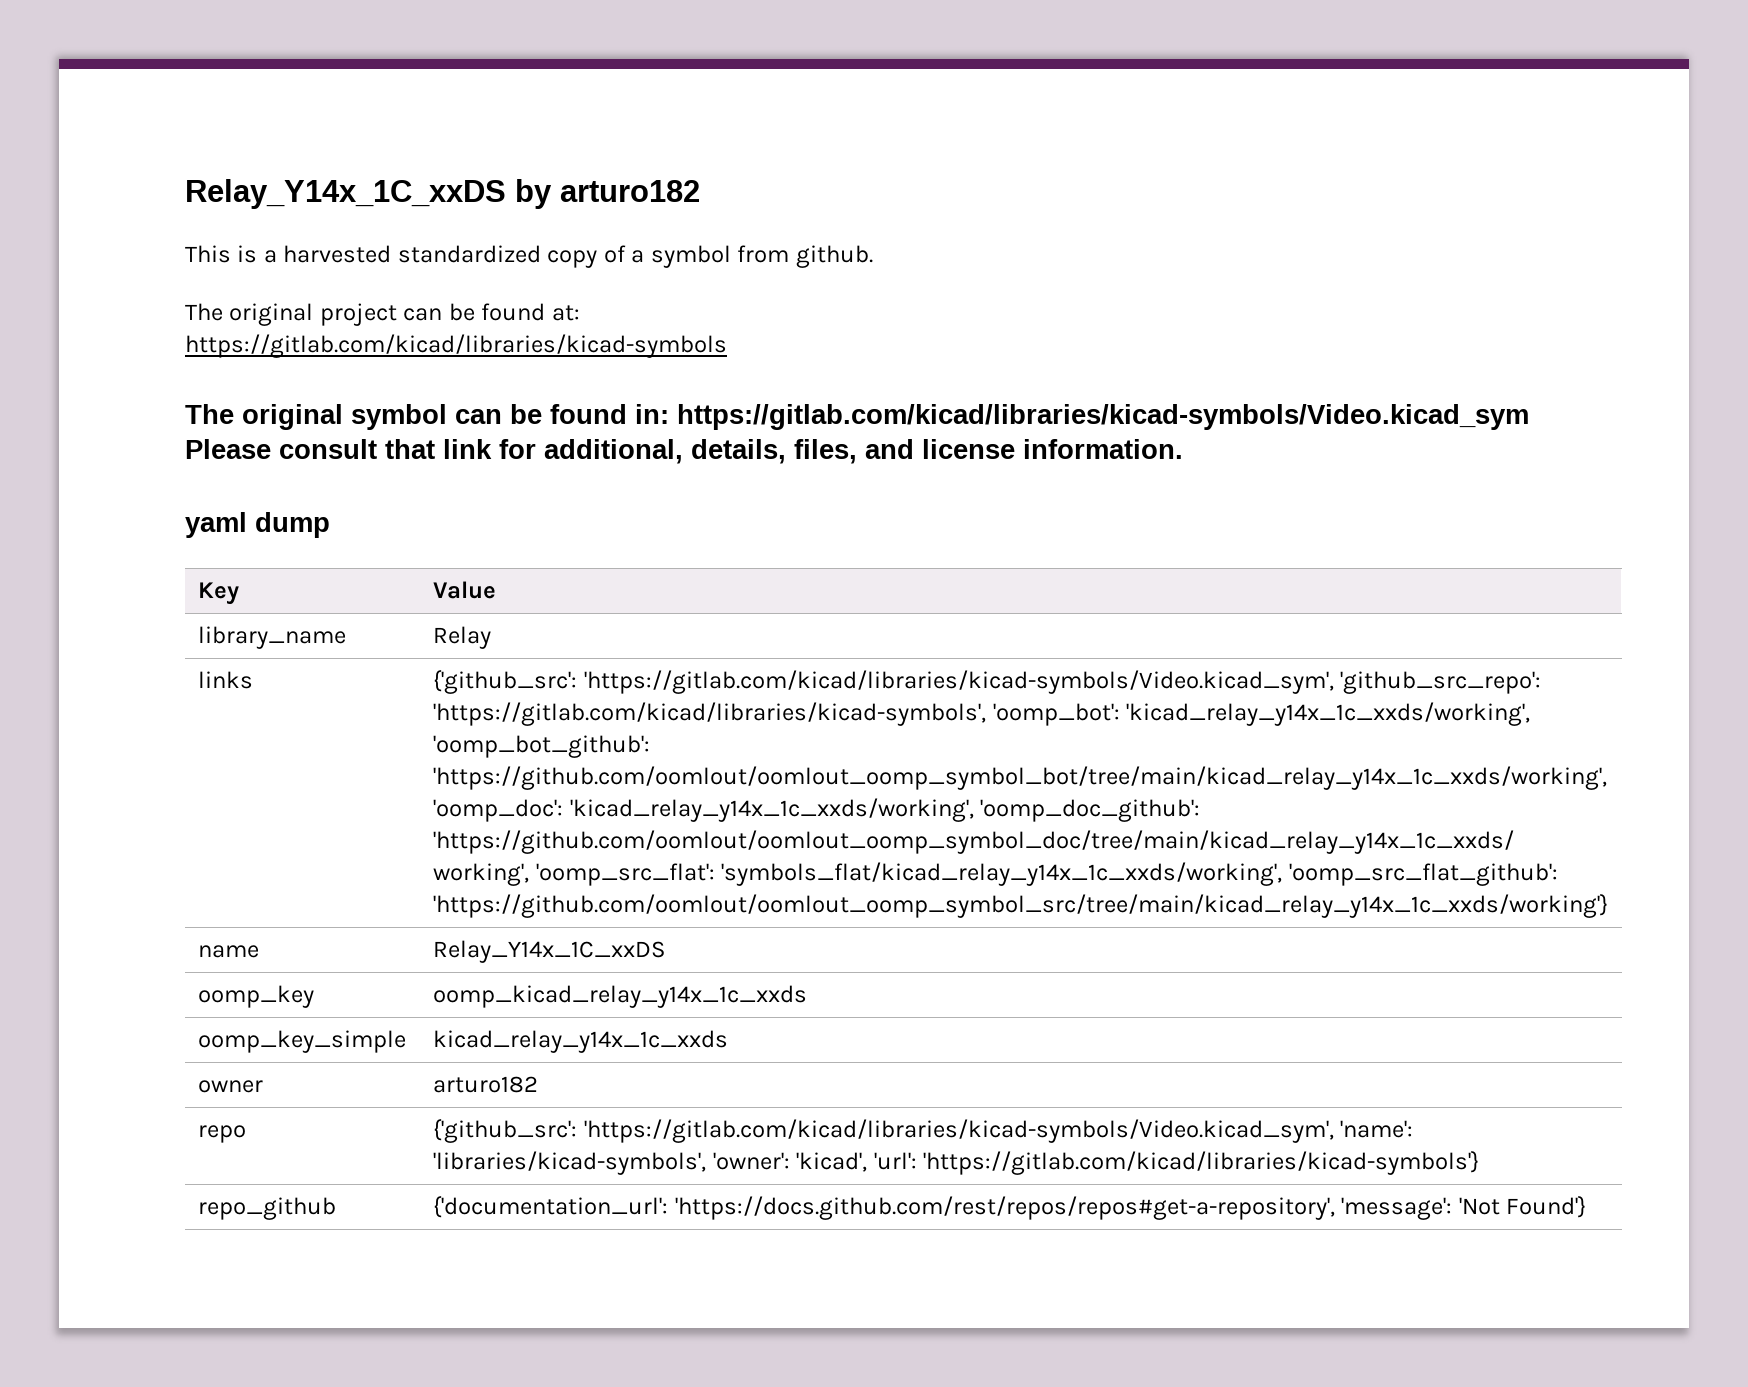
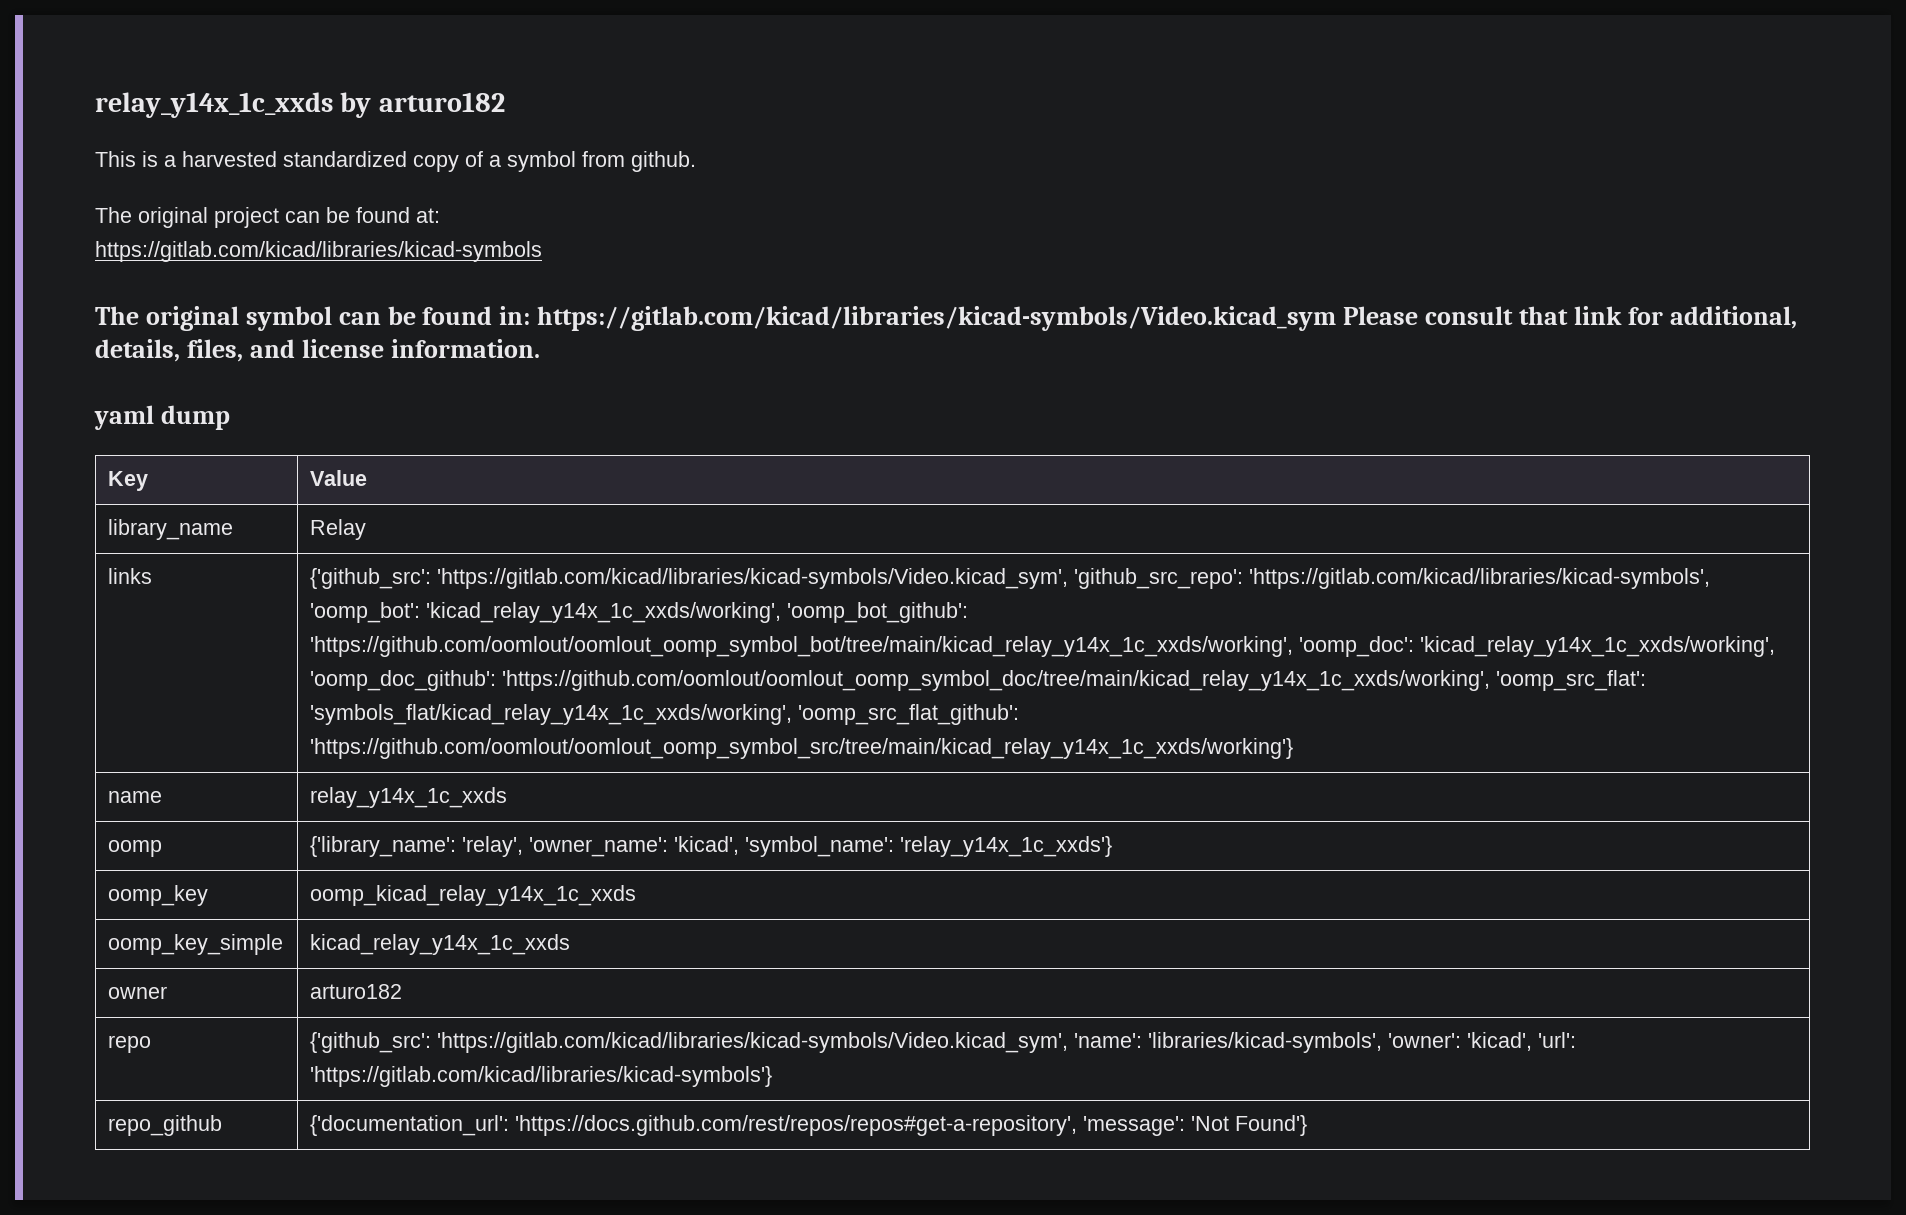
- Relay_Y14x_1C_xxDS by arturo182
+ relay_y14x_1c_xxds by arturo182
- name | Relay_Y14x_1C_xxDS
+ name | relay_y14x_1c_xxds
+ oomp | {'library_name': 'relay', 'owner_name': 'kicad', 'symbol_name': 'relay_y14x_1c_xxds'}

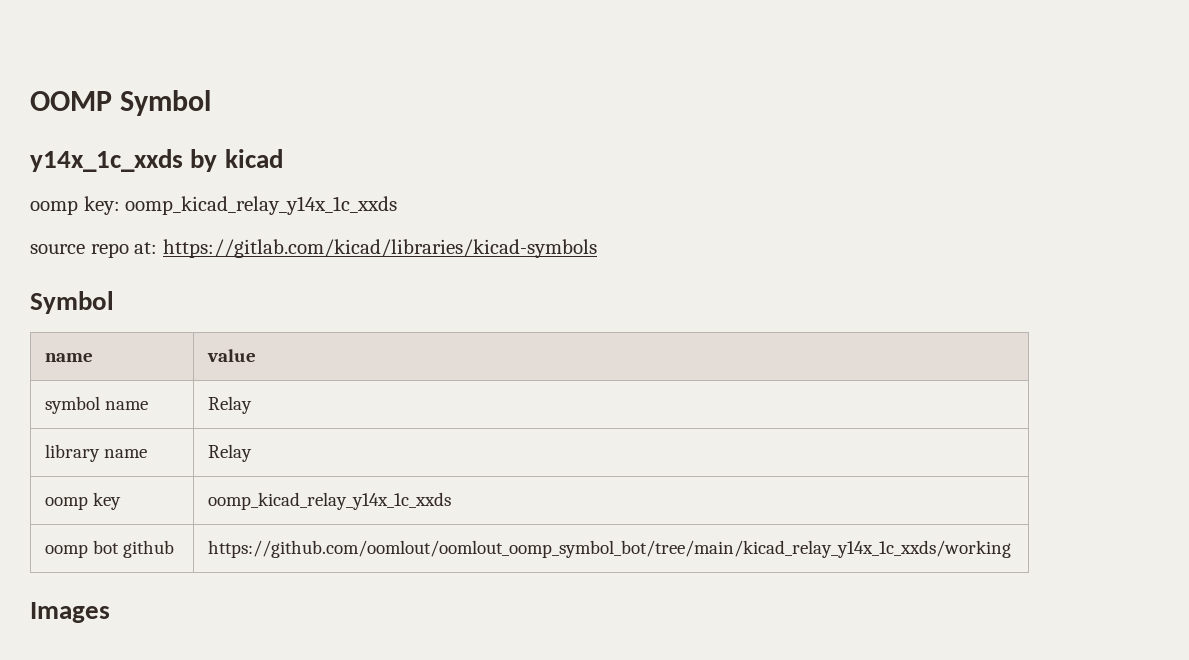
- relay_y14x_1c_xxds by arturo182
- This is a harvested standardized copy of a symbol from github.
- The original project can be found at:
- https://gitlab.com/kicad/libraries/kicad-symbols
- The original symbol can be found in: https://gitlab.com/kicad/libraries/kicad-symbols/Video.kicad_sym Please consult that link for additional, details, files, and license information.
- yaml dump
- Key | Value
- library_name | Relay
- links | {'github_src': 'https://gitlab.com/kicad/libraries/kicad-symbols/Video.kicad_sym', 'github_src_repo': 'https://gitlab.com/kicad/libraries/kicad-symbols', 'oomp_bot': 'kicad_relay_y14x_1c_xxds/working', 'oomp_bot_github': 'https://github.com/oomlout/oomlout_oomp_symbol_bot/tree/main/kicad_relay_y14x_1c_xxds/working', 'oomp_doc': 'kicad_relay_y14x_1c_xxds/working', 'oomp_doc_github': 'https://github.com/oomlout/oomlout_oomp_symbol_doc/tree/main/kicad_relay_y14x_1c_xxds/working', 'oomp_src_flat': 'symbols_flat/kicad_relay_y14x_1c_xxds/working', 'oomp_src_flat_github': 'https://github.com/oomlout/oomlout_oomp_symbol_src/tree/main/kicad_relay_y14x_1c_xxds/working'}
- name | relay_y14x_1c_xxds
- oomp | {'library_name': 'relay', 'owner_name': 'kicad', 'symbol_name': 'relay_y14x_1c_xxds'}
- oomp_key | oomp_kicad_relay_y14x_1c_xxds
- oomp_key_simple | kicad_relay_y14x_1c_xxds
- owner | arturo182
- repo | {'github_src': 'https://gitlab.com/kicad/libraries/kicad-symbols/Video.kicad_sym', 'name': 'libraries/kicad-symbols', 'owner': 'kicad', 'url': 'https://gitlab.com/kicad/libraries/kicad-symbols'}
- repo_github | {'documentation_url': 'https://docs.github.com/rest/repos/repos#get-a-repository', 'message': 'Not Found'}
+ OOMP Symbol
+ y14x_1c_xxds by kicad
+ oomp key: oomp_kicad_relay_y14x_1c_xxds
+ source repo at: https://gitlab.com/kicad/libraries/kicad-symbols
+ Symbol
+ name | value
+ symbol name | Relay
+ library name | Relay
+ oomp key | oomp_kicad_relay_y14x_1c_xxds
+ oomp bot github | https://github.com/oomlout/oomlout_oomp_symbol_bot/tree/main/kicad_relay_y14x_1c_xxds/working
+ Images

